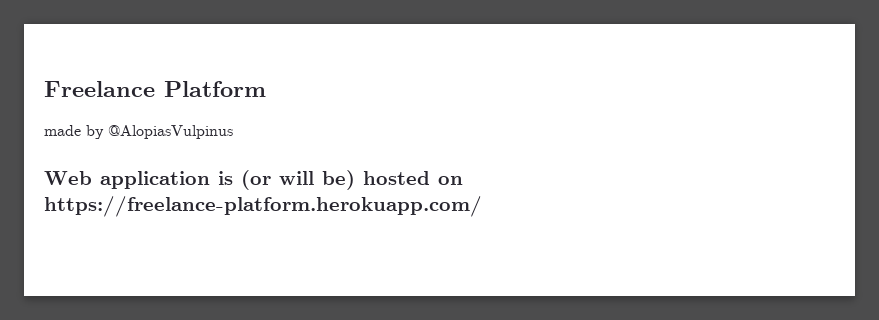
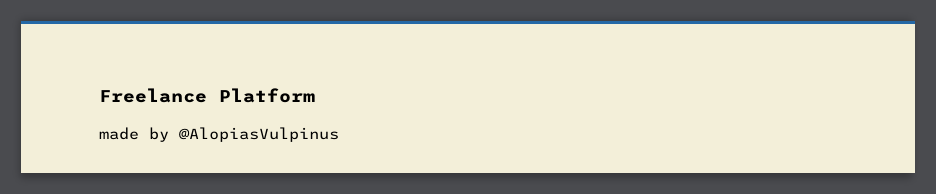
- Web application is (or will be) hosted on https://freelance-platform.herokuapp.com/

